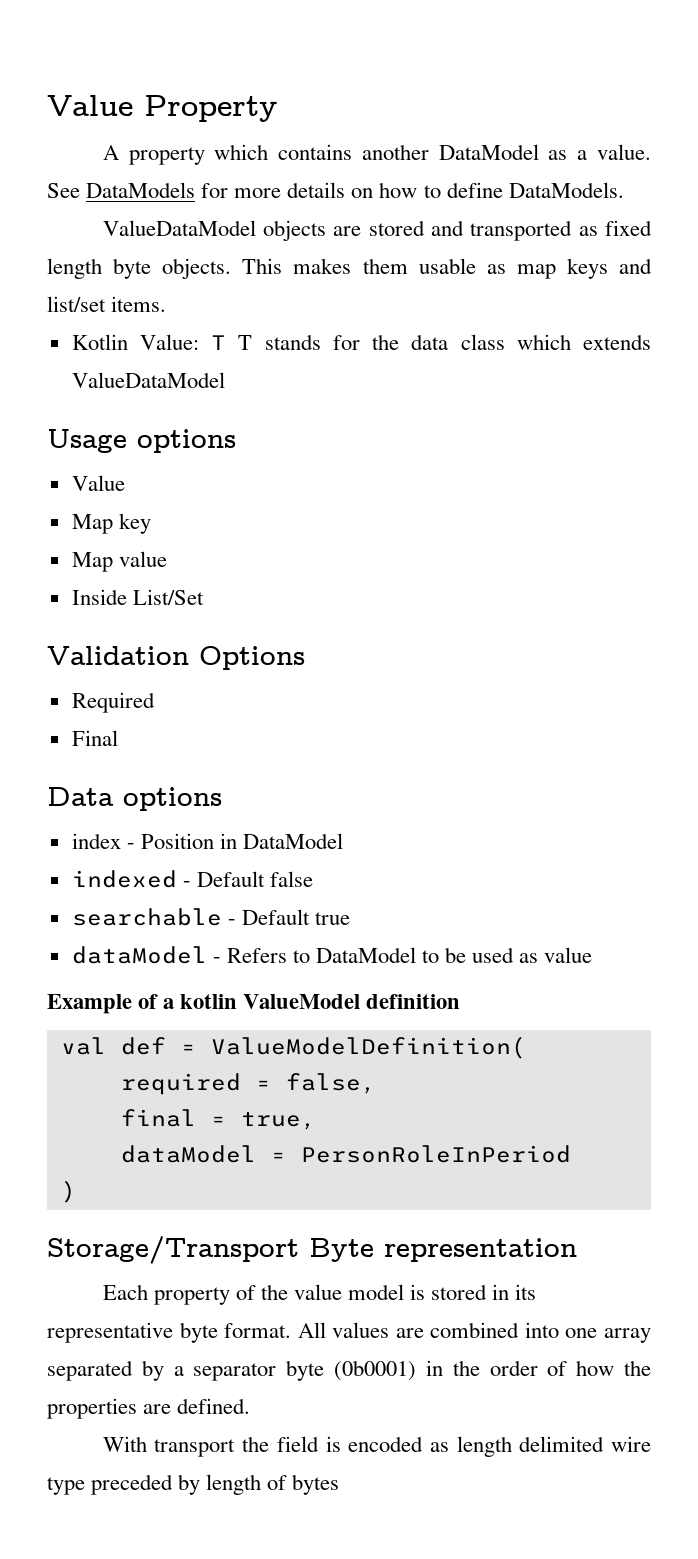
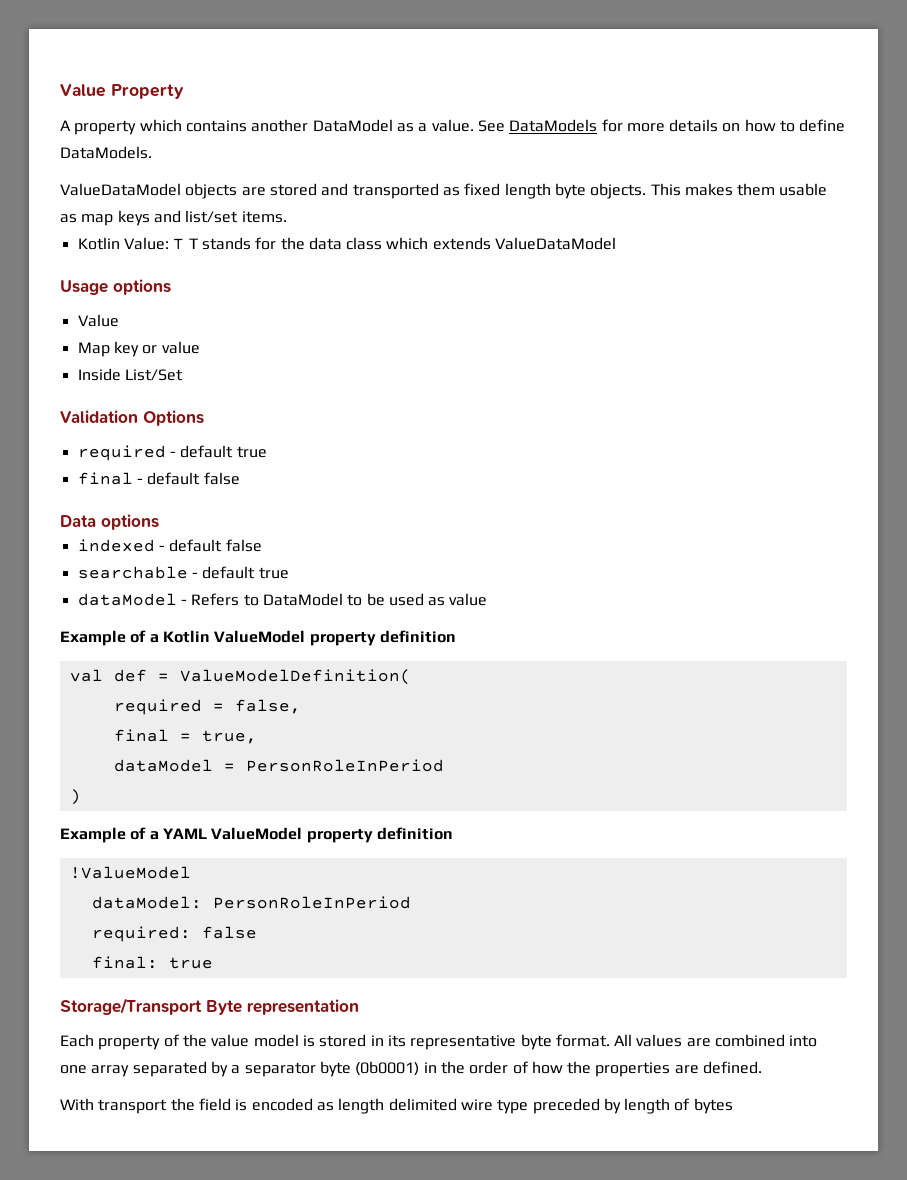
- Map key
- Map value
+ Map key or value
- Required
- Final
+ required - default true
+ final - default false
  Data options
- index - Position in DataModel
- indexed - Default false
+ indexed - default false
- searchable - Default true
+ searchable - default true
- Example of a kotlin ValueModel definition
+ Example of a Kotlin ValueModel property definition
+ Example of a YAML ValueModel property definition
+ !ValueModel
+ dataModel: PersonRoleInPeriod
+ required: false
+ final: true

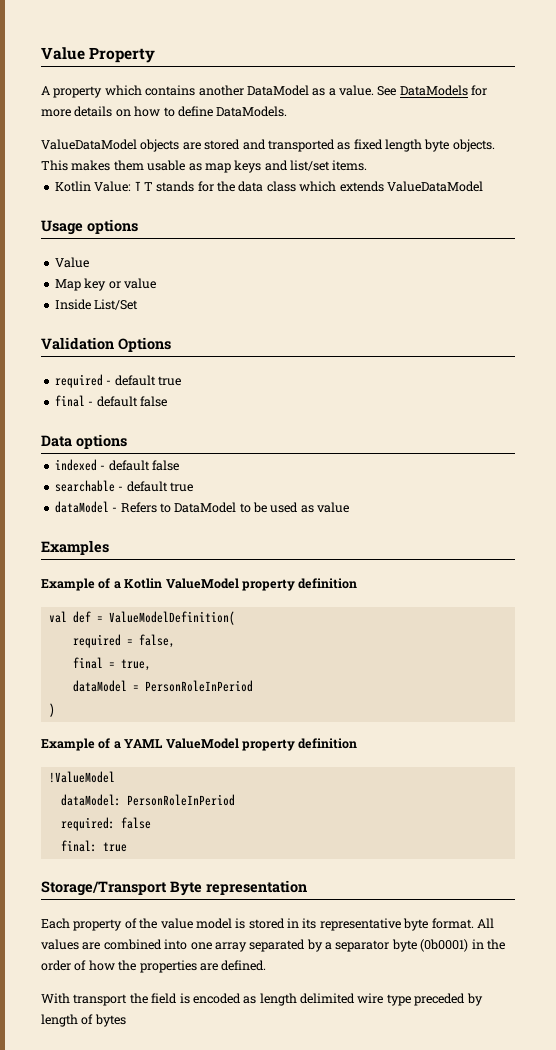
+ Examples

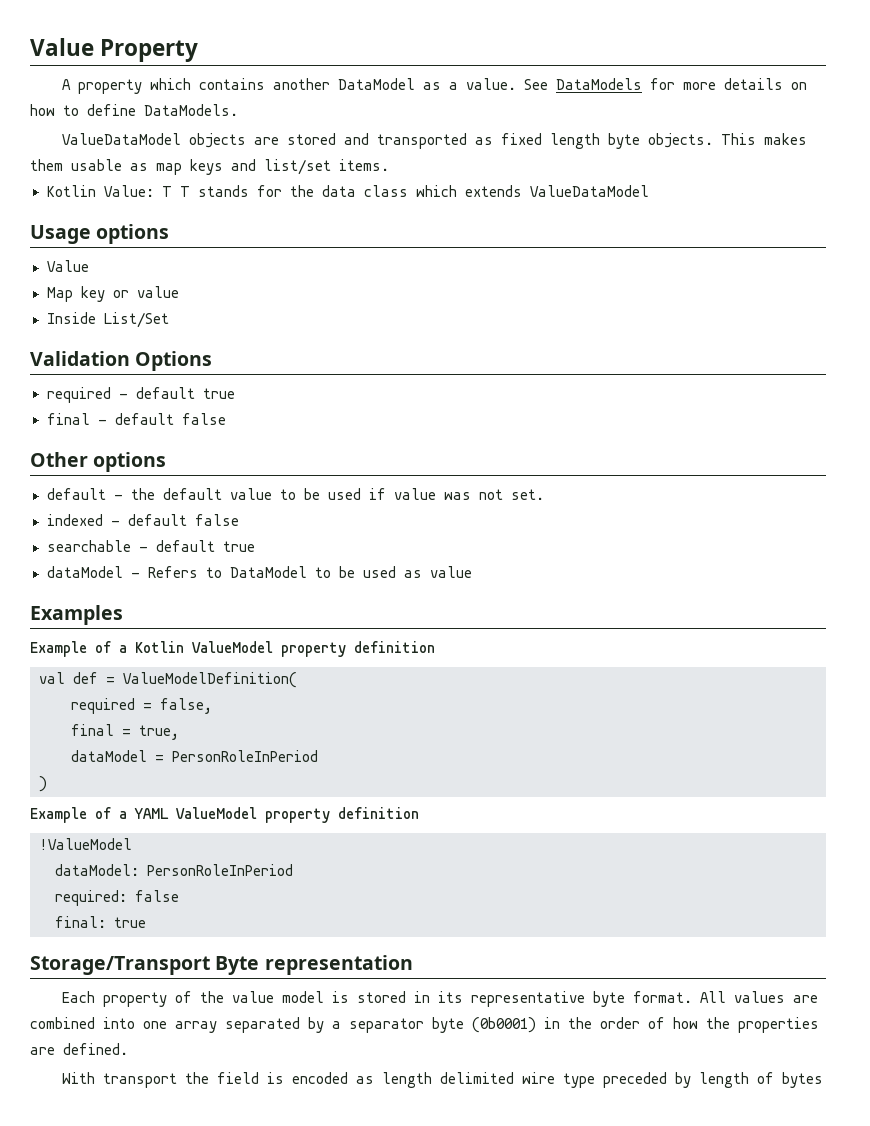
- Data options
+ Other options
+ default - the default value to be used if value was not set.

